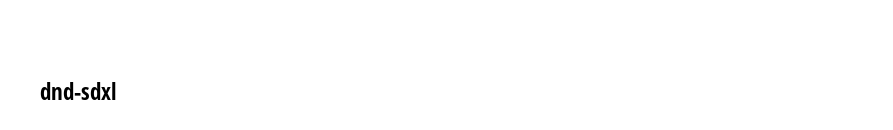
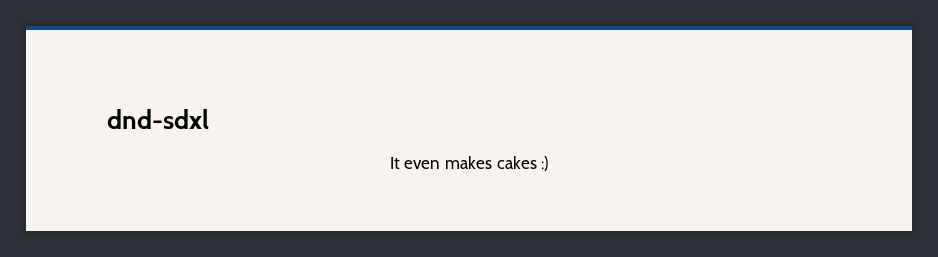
+ It even makes cakes :)

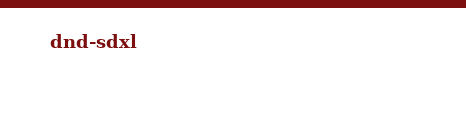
- It even makes cakes :)

